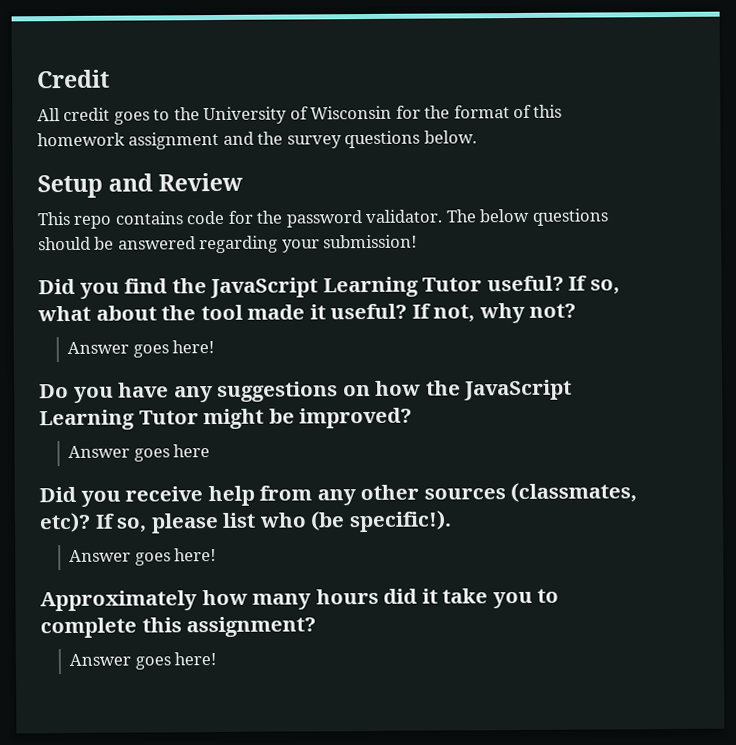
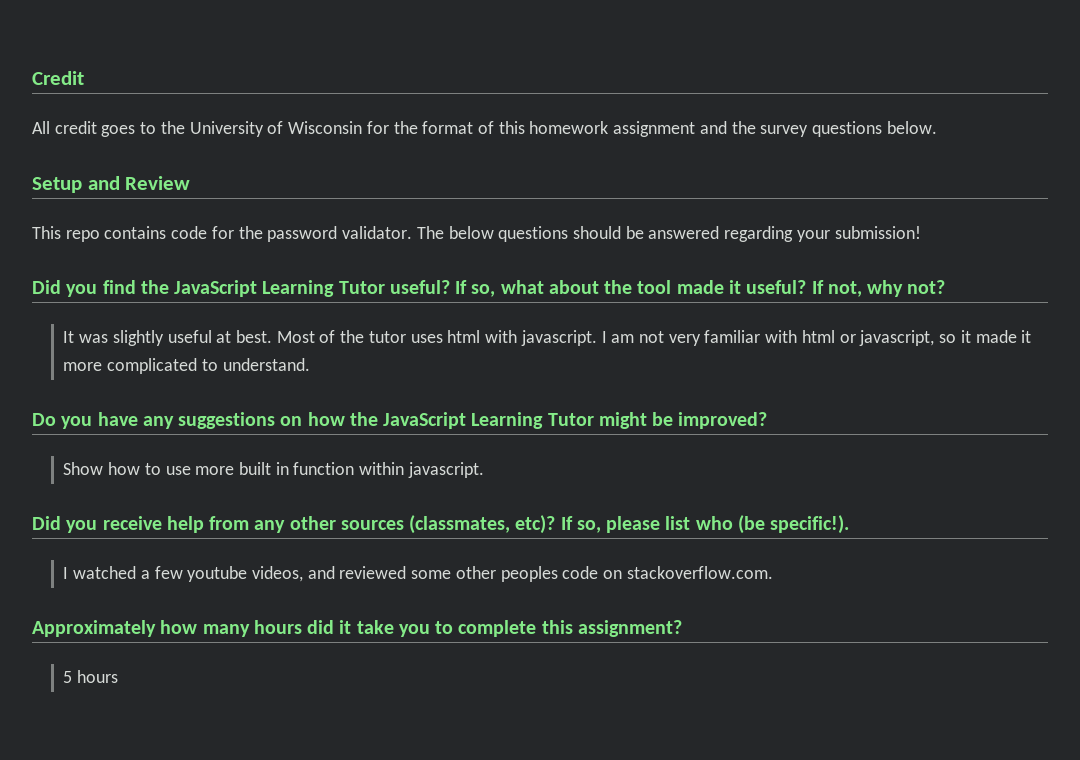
  If not, why not?
- Answer goes here!
+ It was slightly useful at best. Most of the tutor uses html with javascript. I am not very familiar with html or javascript, so it made it more complicated to understand.
- Answer goes here
+ Show how to use more built in function within javascript.
  If so, please list who (be specific!).
- Answer goes here!
+ I watched a few youtube videos, and reviewed some other peoples code on stackoverflow.com.
  Approximately how many hours did it take you to complete this assignment?
- Answer goes here!
+ 5 hours

